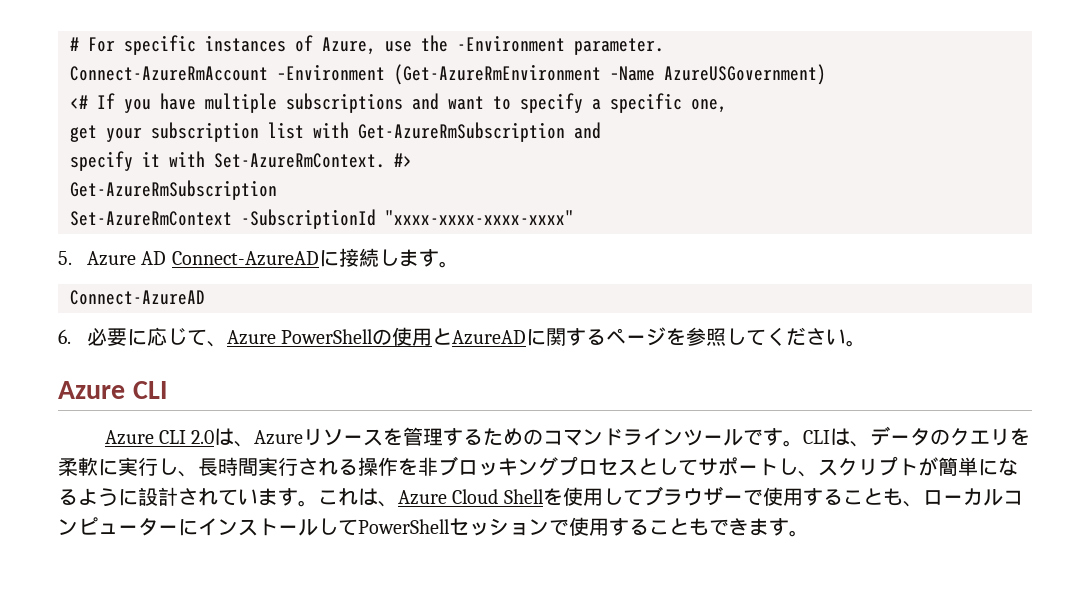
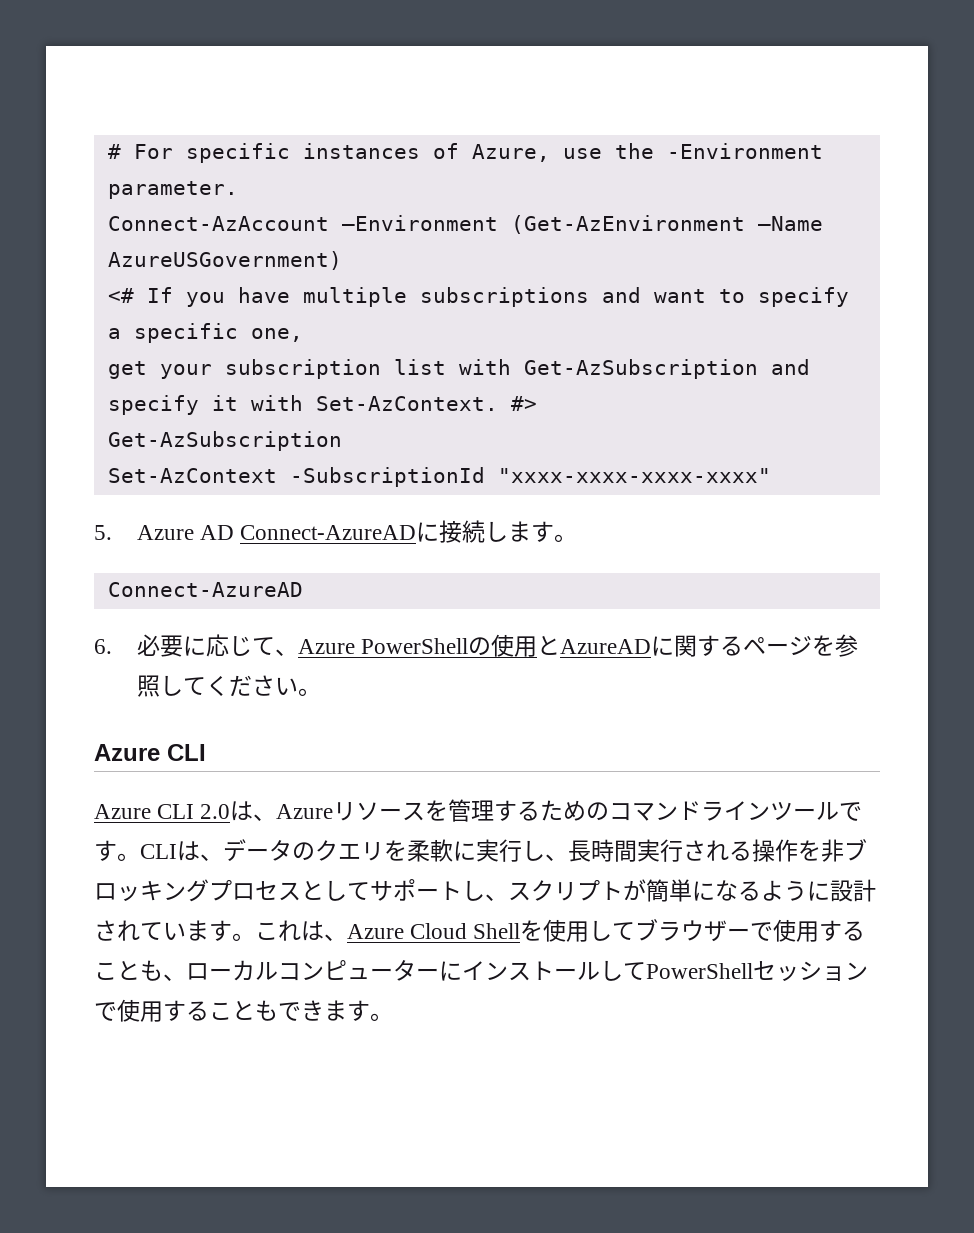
- Connect-AzureRmAccount –Environment (Get-AzureRmEnvironment –Name AzureUSGovernment)
+ Connect-AzAccount –Environment (Get-AzEnvironment –Name AzureUSGovernment)
- get your subscription list with Get-AzureRmSubscription and
+ get your subscription list with Get-AzSubscription and
- specify it with Set-AzureRmContext.
+ specify it with Set-AzContext.
  #>
- Get-AzureRmSubscription
- Set-AzureRmContext -SubscriptionId "xxxx-xxxx-xxxx-xxxx"
+ Get-AzSubscription
+ Set-AzContext -SubscriptionId "xxxx-xxxx-xxxx-xxxx"

